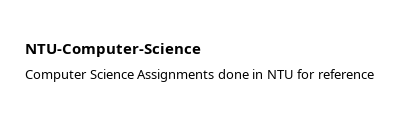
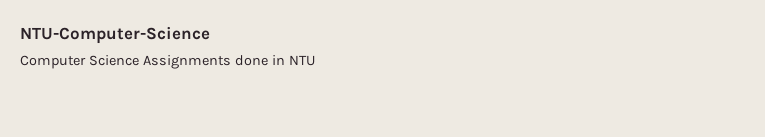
- Computer Science Assignments done in NTU for reference
+ Computer Science Assignments done in NTU

